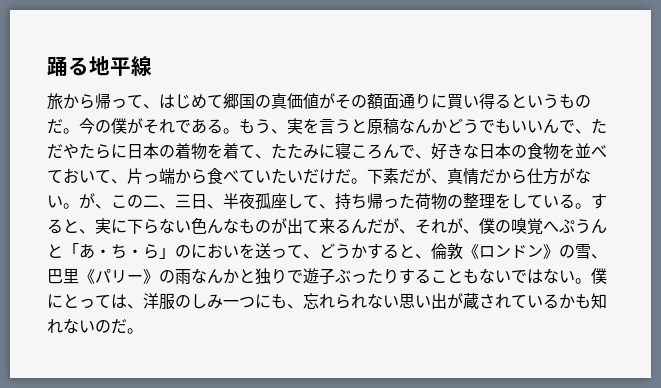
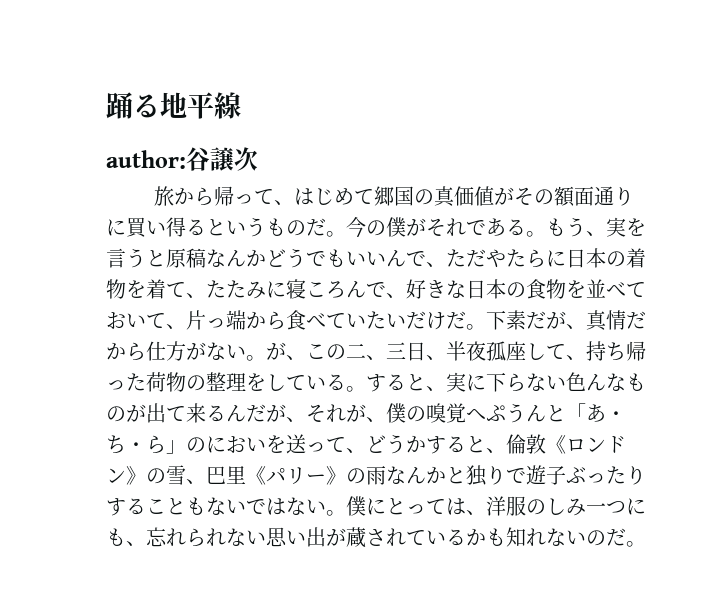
+ author:谷譲次

